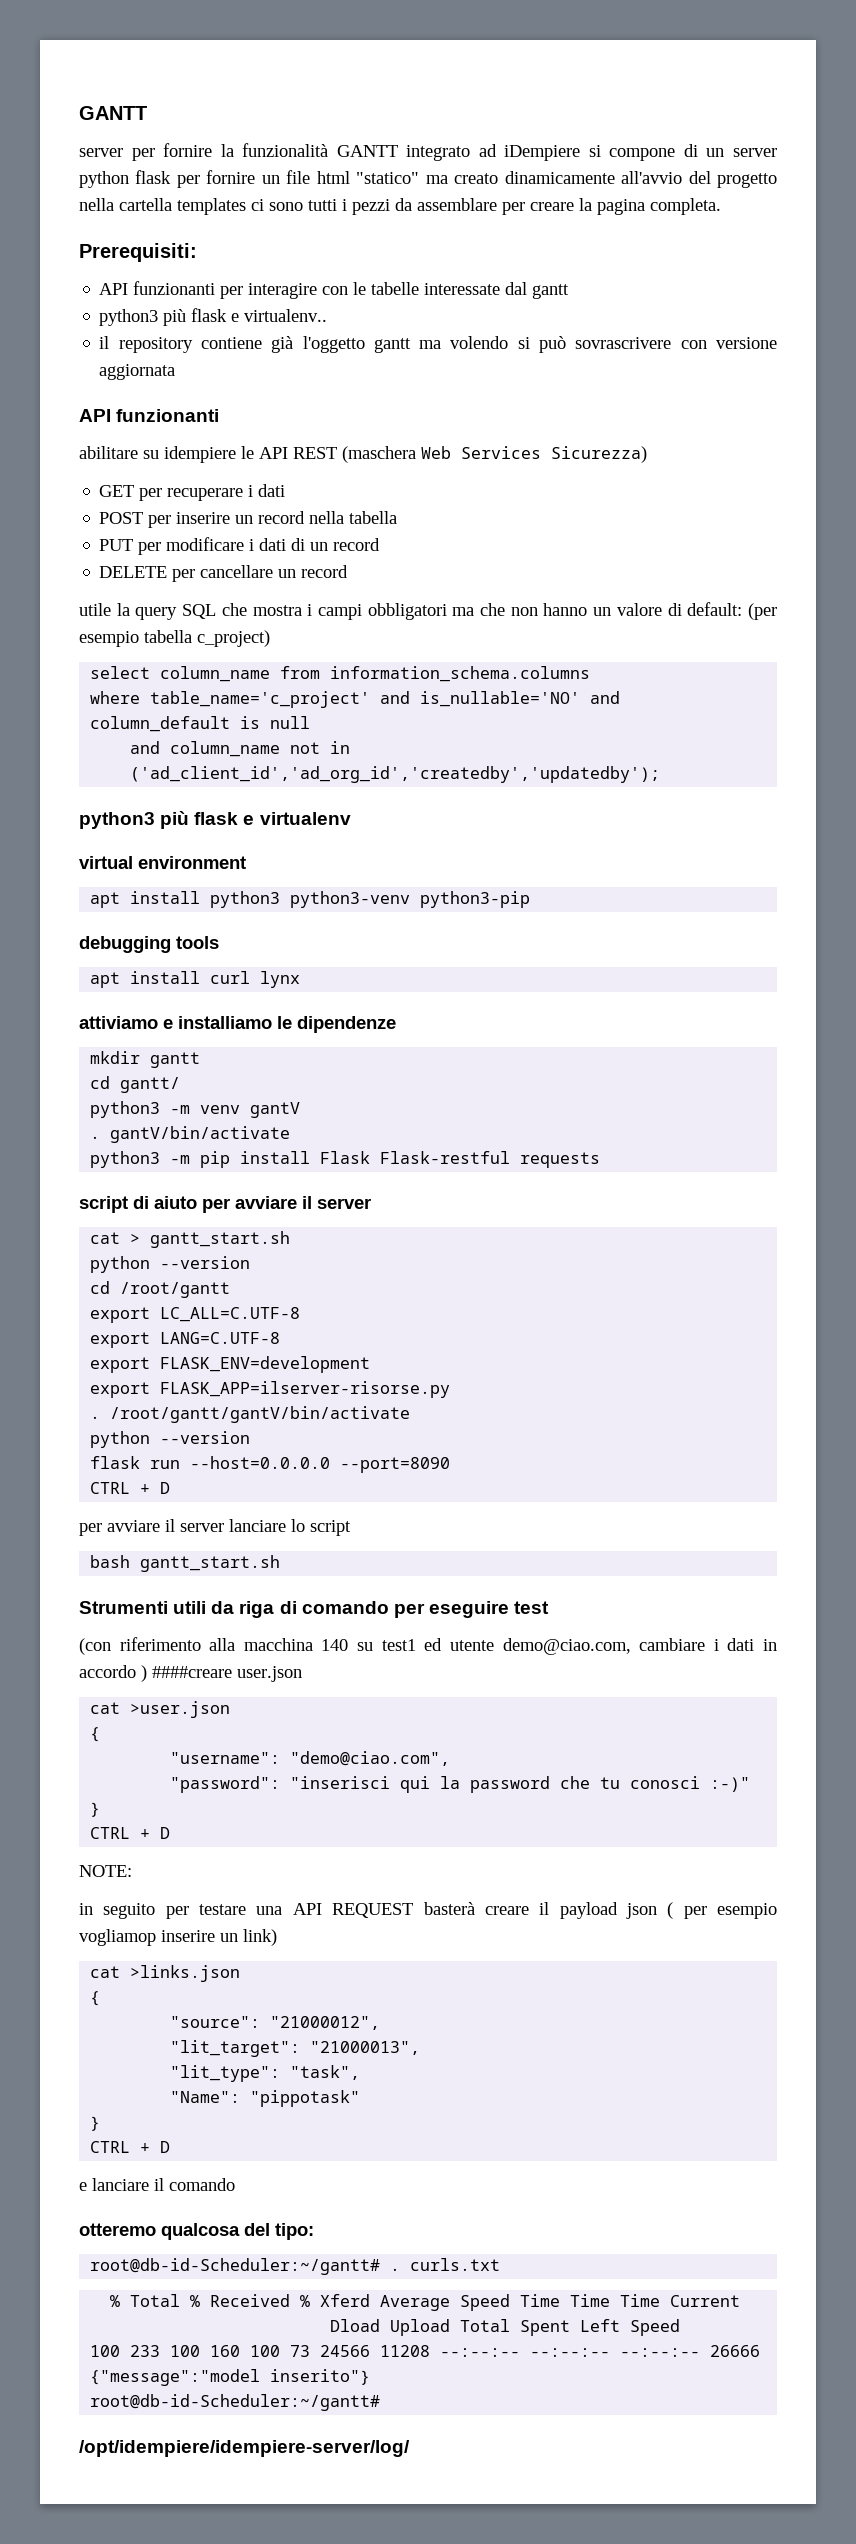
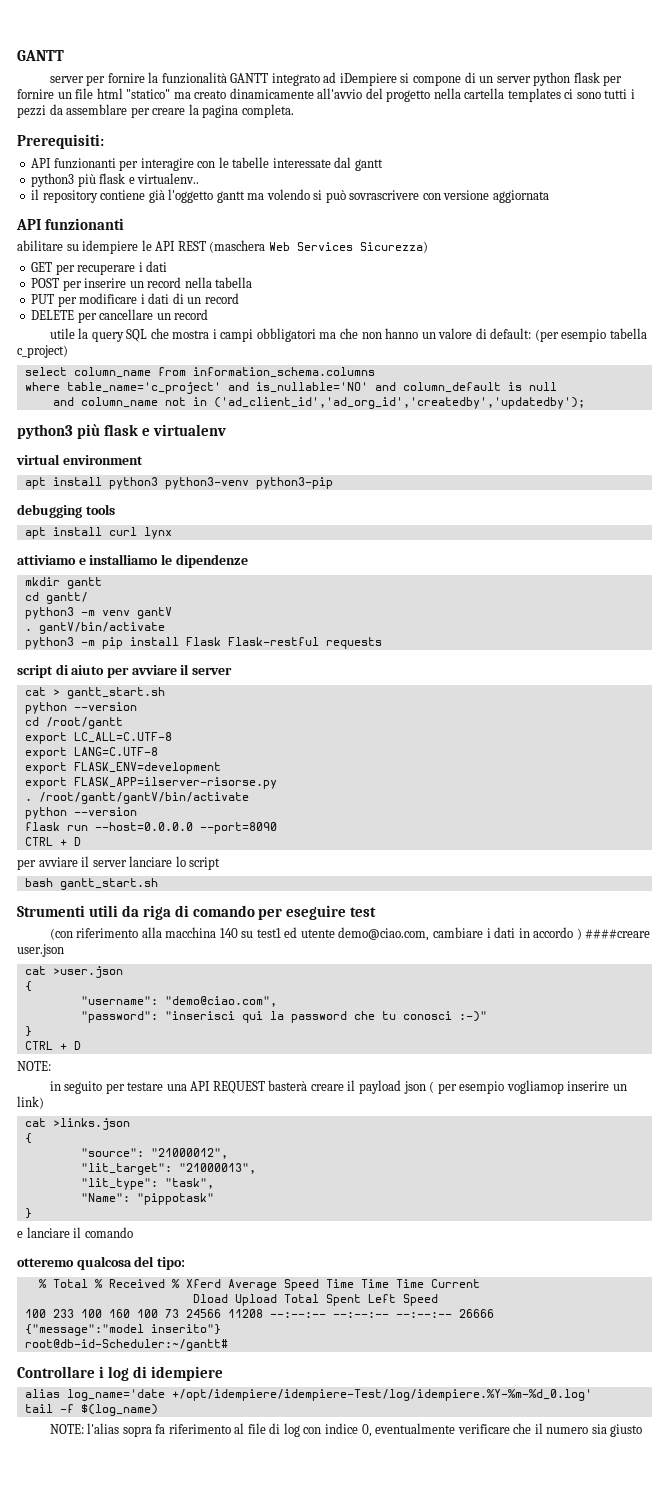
  "Name": "pippotask"
  }
- CTRL + D
- root@db-id-Scheduler:~/gantt# . curls.txt
- /opt/idempiere/idempiere-server/log/
+ Controllare i log di idempiere
+ alias log_name='date +/opt/idempiere/idempiere-Test/log/idempiere.%Y-%m-%d_0.log'
+ tail -f $(log_name)
+ NOTE: l'alias sopra fa riferimento al file di log con indice 0, eventualmente verificare che il numero sia giusto

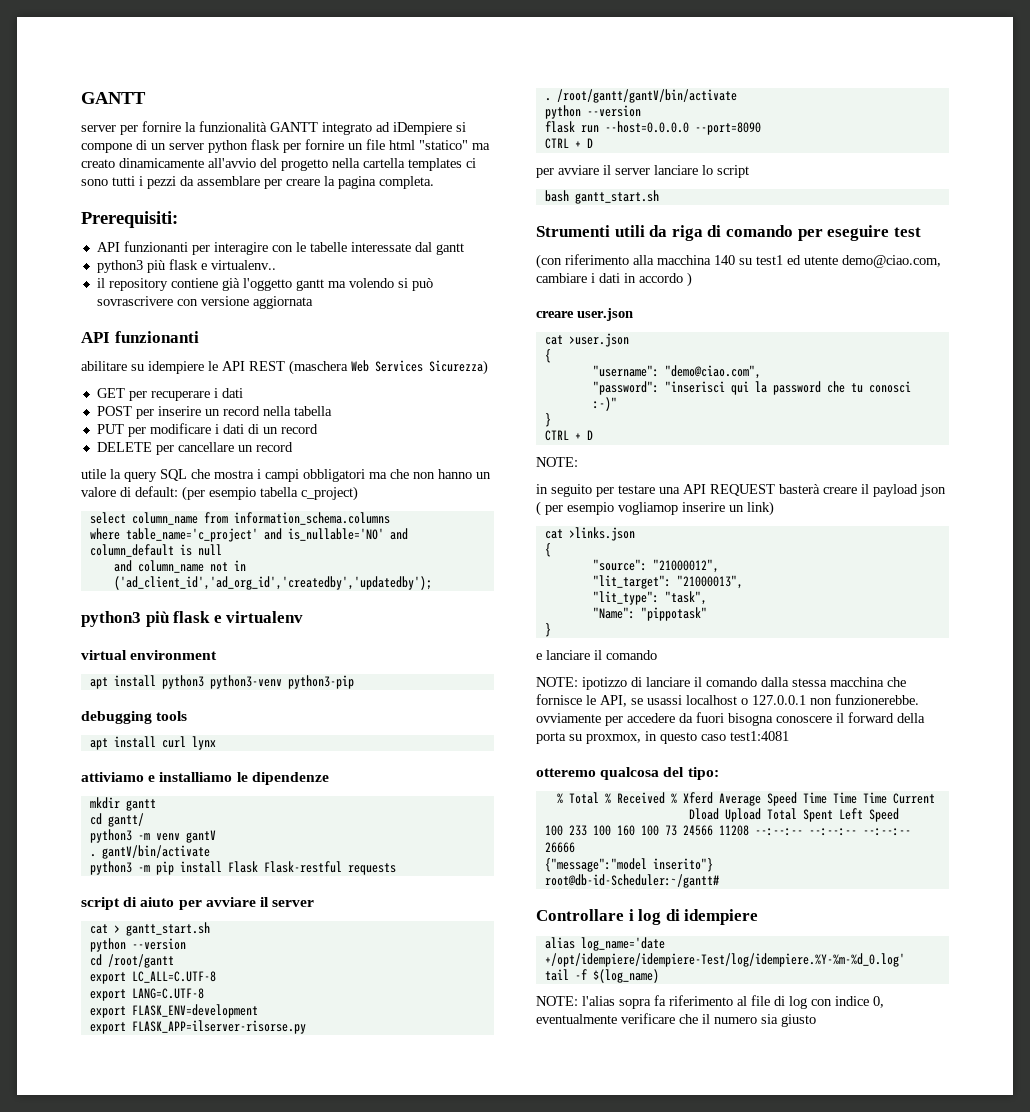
- (con riferimento alla macchina 140 su test1 ed utente demo@ciao.com, cambiare i dati in accordo ) ####creare user.json
+ (con riferimento alla macchina 140 su test1 ed utente demo@ciao.com, cambiare i dati in accordo )
+ creare user.json
+ NOTE: ipotizzo di lanciare il comando dalla stessa macchina che fornisce le API, se usassi localhost o 127.0.0.1 non funzionerebbe. ovviamente per accedere da fuori bisogna conoscere il forward della porta su proxmox, in questo caso test1:4081

